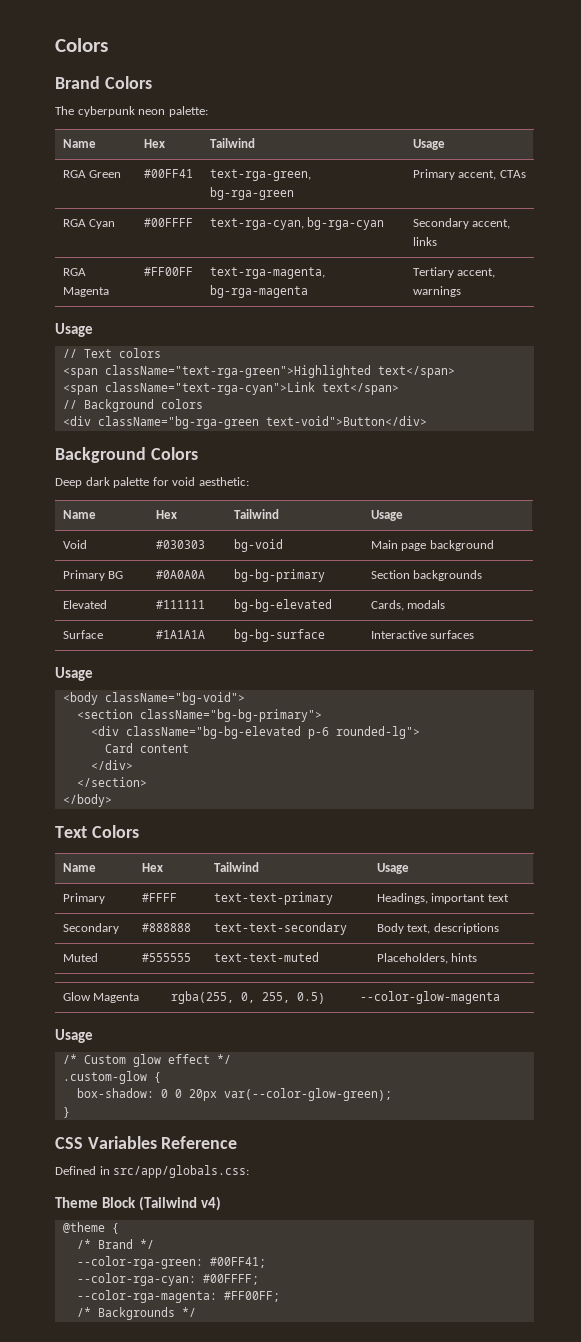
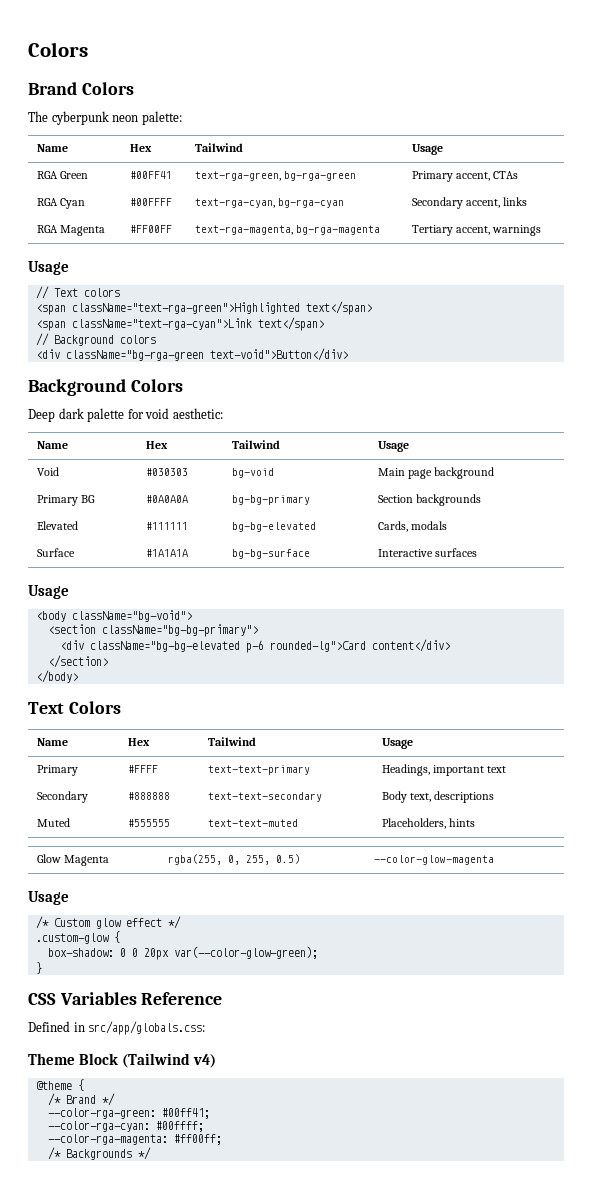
- <div className="bg-bg-elevated p-6 rounded-lg">
- Card content
- </div>
+ <div className="bg-bg-elevated p-6 rounded-lg">Card content</div>
- --color-rga-green: #00FF41;
+ --color-rga-green: #00ff41;
- --color-rga-cyan: #00FFFF;
+ --color-rga-cyan: #00ffff;
- --color-rga-magenta: #FF00FF;
+ --color-rga-magenta: #ff00ff;

